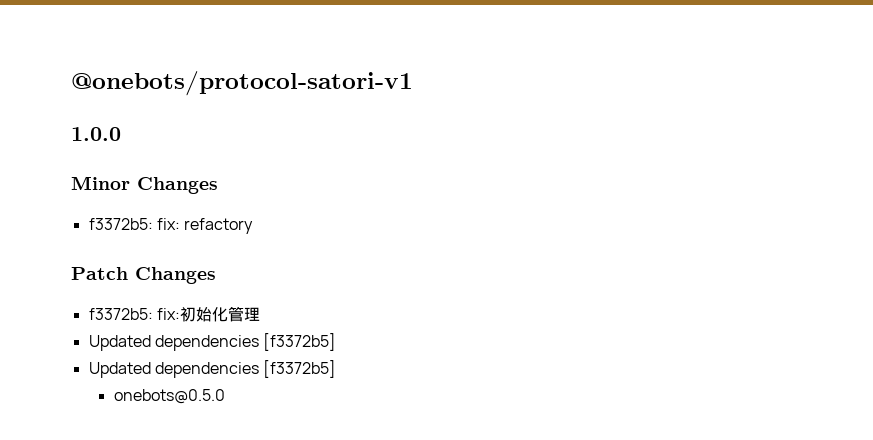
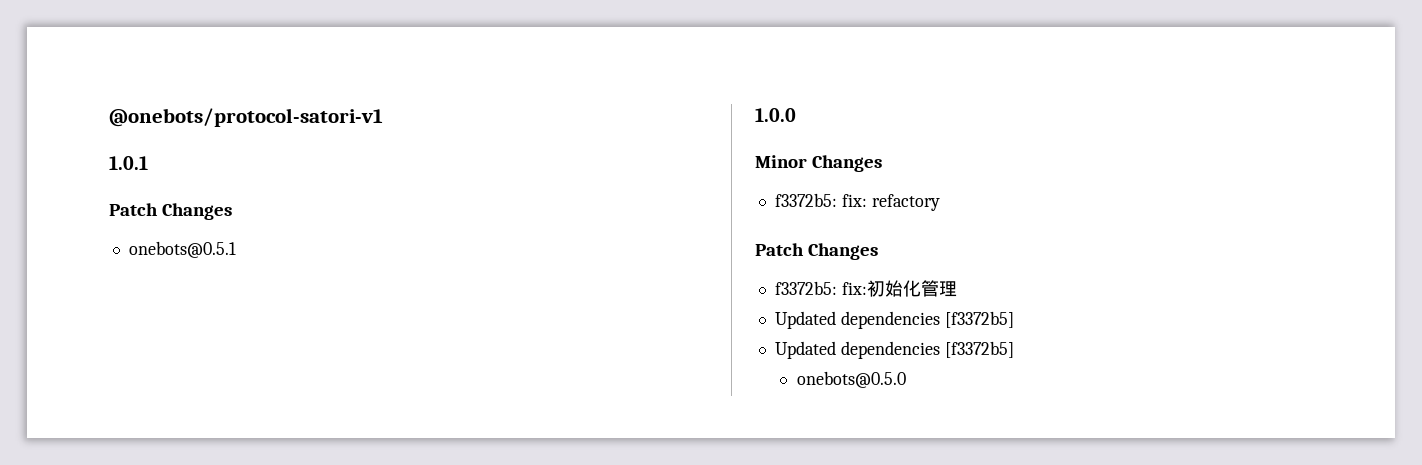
+ 1.0.1
+ Patch Changes
+ onebots@0.5.1

